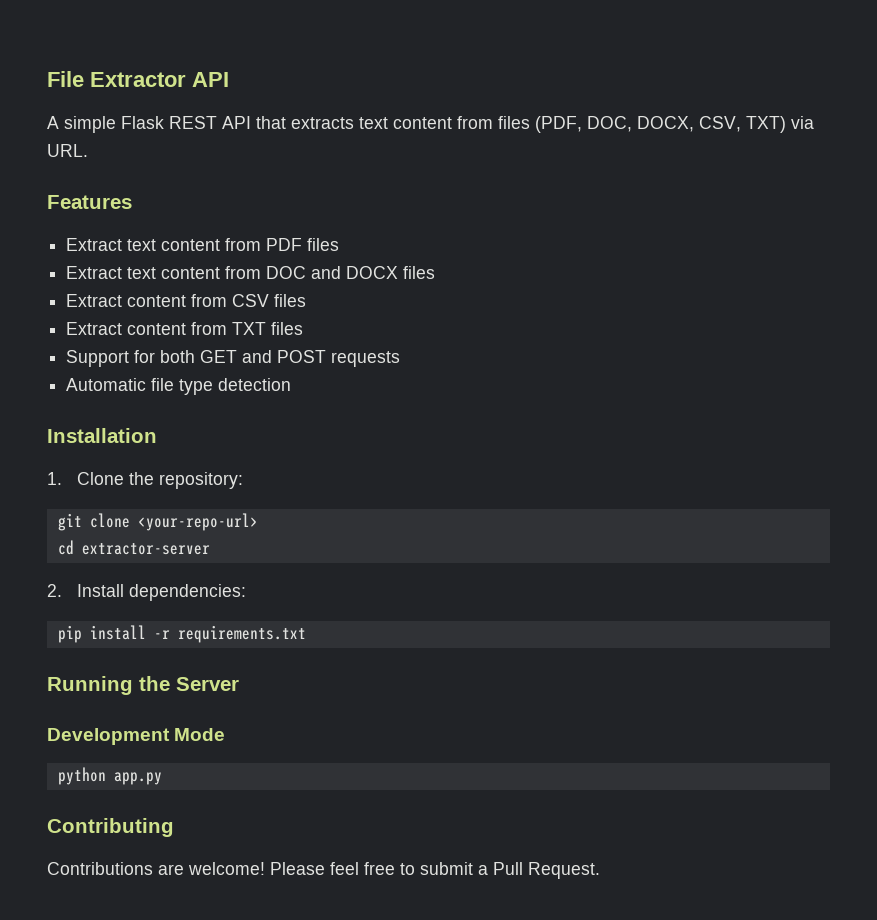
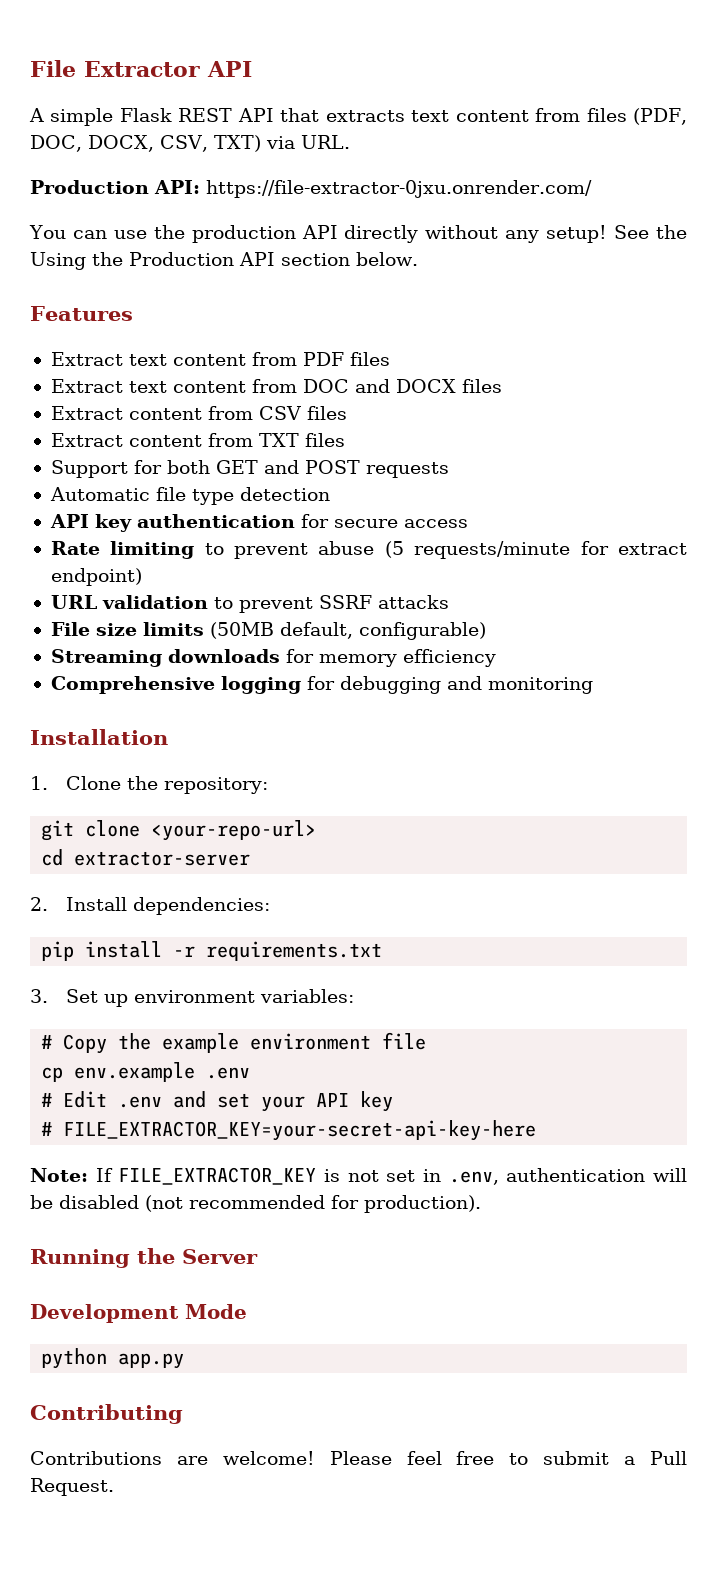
+ Production API: https://file-extractor-0jxu.onrender.com/
+ You can use the production API directly without any setup! See the Using the Production API section below.
+ API key authentication for secure access
+ Rate limiting to prevent abuse (5 requests/minute for extract endpoint)
+ URL validation to prevent SSRF attacks
+ File size limits (50MB default, configurable)
+ Streaming downloads for memory efficiency
+ Comprehensive logging for debugging and monitoring
+ 3. Set up environment variables:
+ # Copy the example environment file
+ cp env.example .env
+ # Edit .env and set your API key
+ # FILE_EXTRACTOR_KEY=your-secret-api-key-here
+ Note: If FILE_EXTRACTOR_KEY is not set in .env, authentication will be disabled (not recommended for production).

